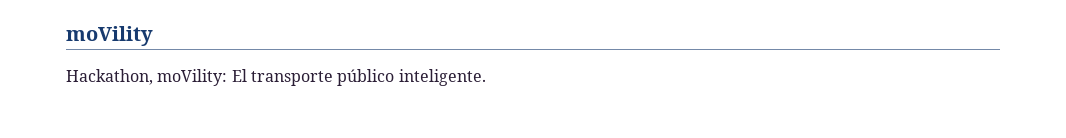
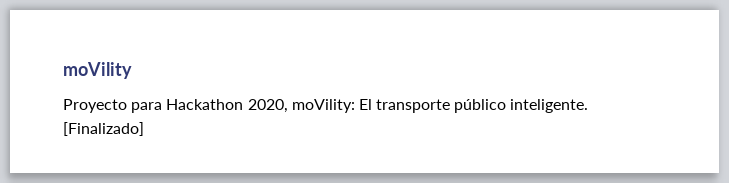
- Hackathon, moVility: El transporte público inteligente.
+ Proyecto para Hackathon 2020, moVility: El transporte público inteligente.
+ [Finalizado]

